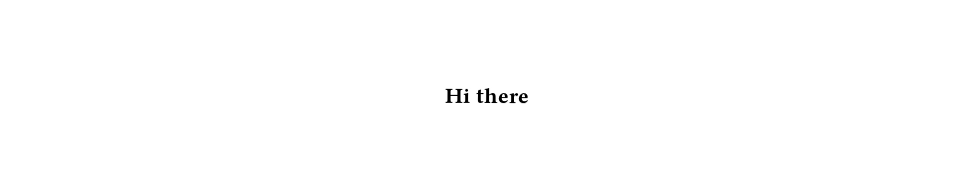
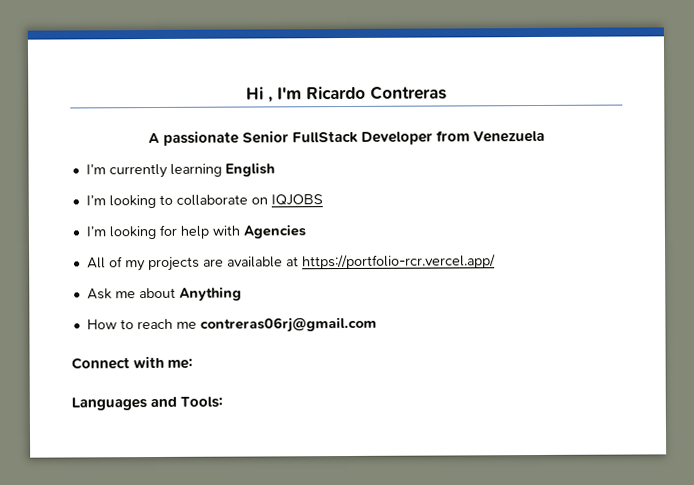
- Hi there
+ Hi , I'm Ricardo Contreras
+ A passionate Senior FullStack Developer from Venezuela
+ I’m currently learning English
+ I’m looking to collaborate on IQJOBS
+ I’m looking for help with Agencies
+ All of my projects are available at https://portfolio-rcr.vercel.app/
+ Ask me about Anything
+ How to reach me contreras06rj@gmail.com
+ Connect with me:
+ Languages and Tools:

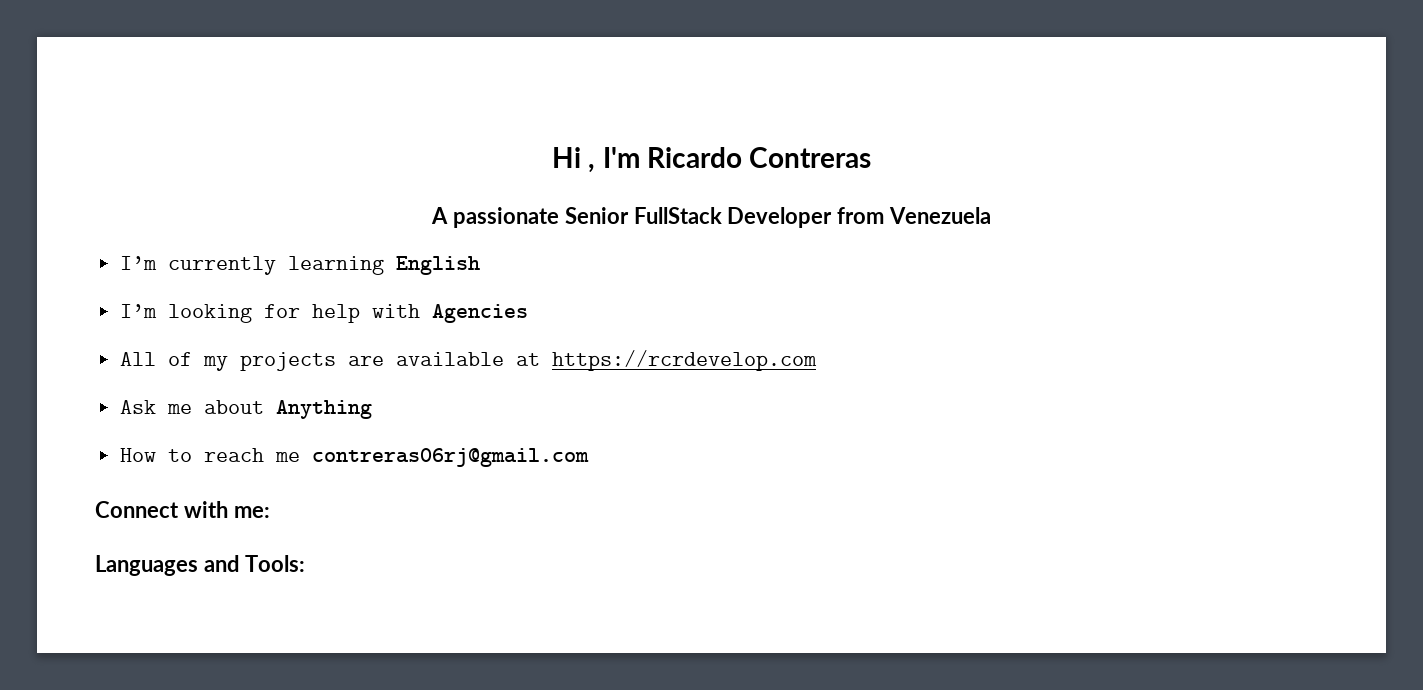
- I’m looking to collaborate on IQJOBS
- All of my projects are available at https://portfolio-rcr.vercel.app/
+ All of my projects are available at https://rcrdevelop.com

